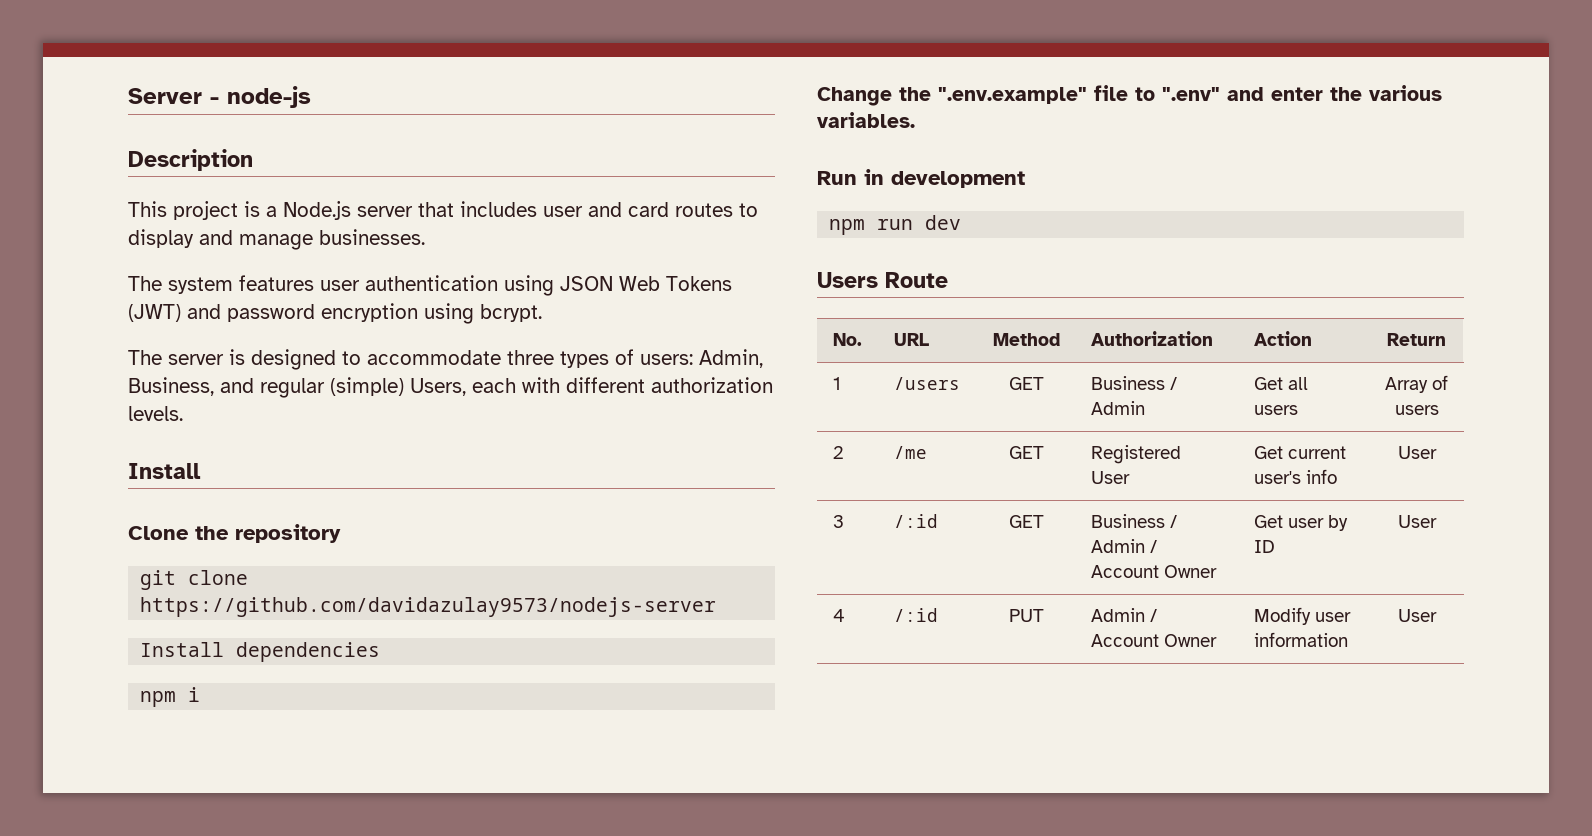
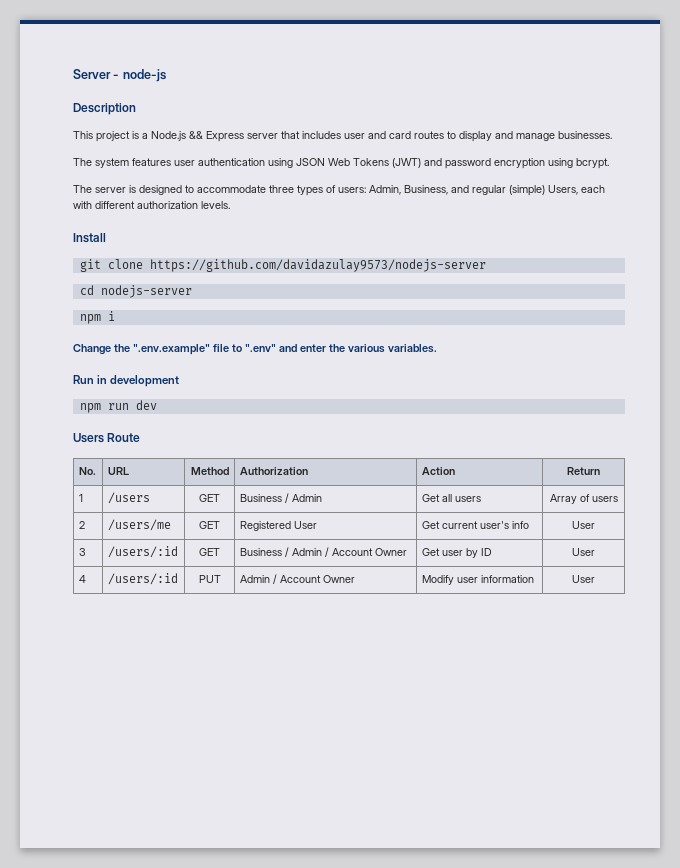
- This project is a Node.js server that includes user and card routes to display and manage businesses.
+ This project is a Node.js && Express server that includes user and card routes to display and manage businesses.
- Clone the repository
- Install dependencies
+ cd nodejs-server
- 2 | /me | GET | Registered User | Get current user's info | User
+ 2 | /users/me | GET | Registered User | Get current user's info | User
- 3 | /:id | GET | Business / Admin / Account Owner | Get user by ID | User
+ 3 | /users/:id | GET | Business / Admin / Account Owner | Get user by ID | User
- 4 | /:id | PUT | Admin / Account Owner | Modify user information | User
+ 4 | /users/:id | PUT | Admin / Account Owner | Modify user information | User

